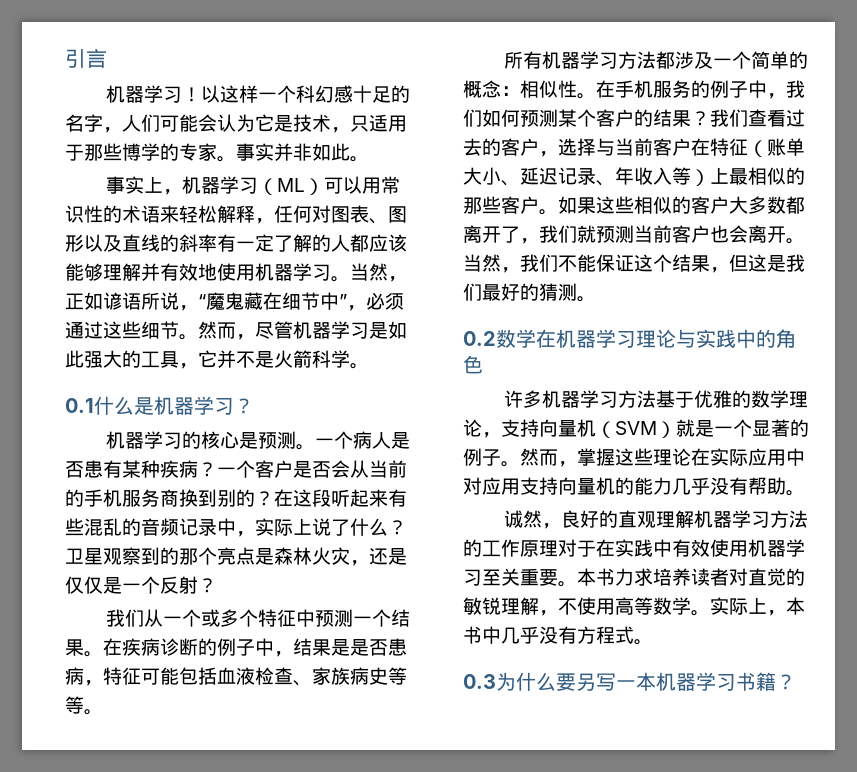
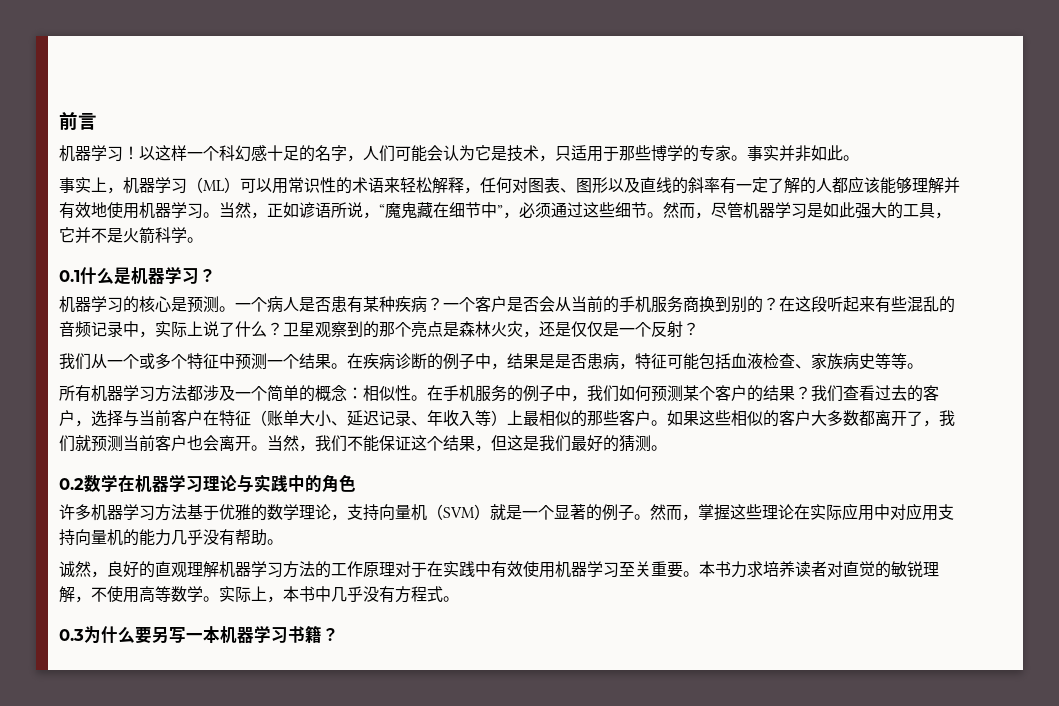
- 引言
+ 前言

